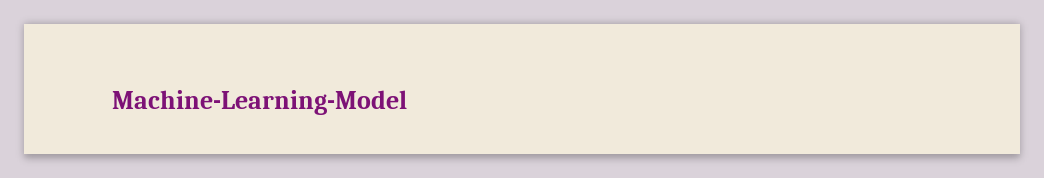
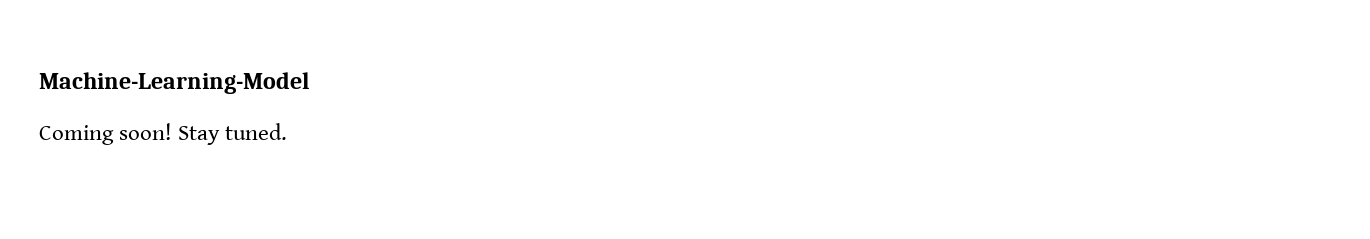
+ Coming soon! Stay tuned.

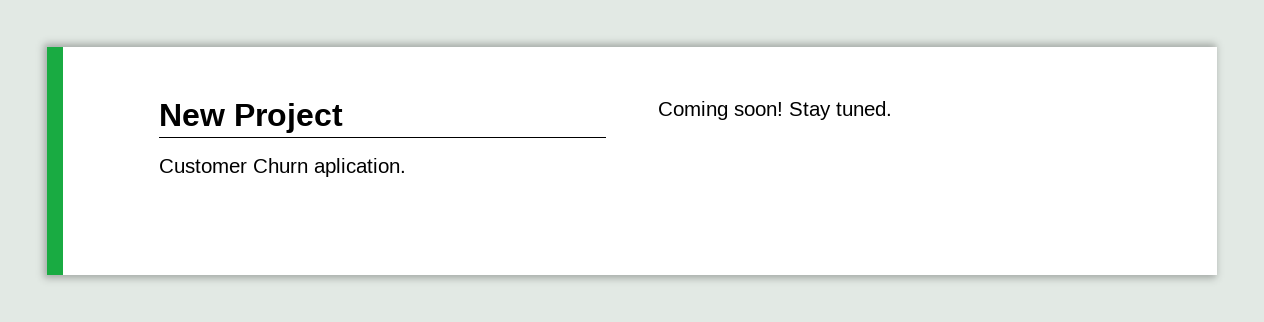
- Machine-Learning-Model
+ New Project
+ Customer Churn aplication.

